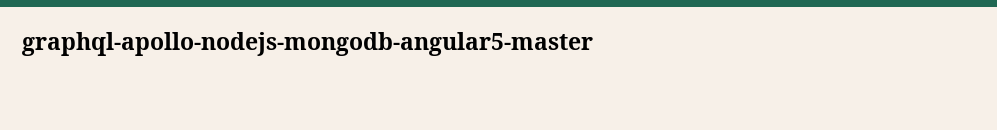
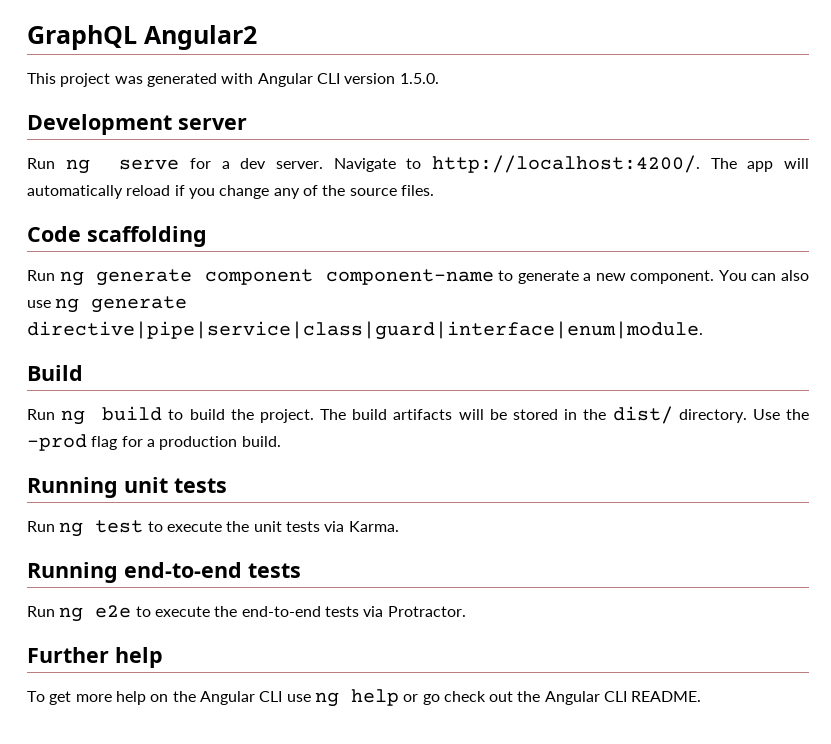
- graphql-apollo-nodejs-mongodb-angular5-master
+ GraphQL Angular2
+ This project was generated with Angular CLI version 1.5.0.
+ Development server
+ Run ng serve for a dev server. Navigate to http://localhost:4200/. The app will automatically reload if you change any of the source files.
+ Code scaffolding
+ Run ng generate component component-name to generate a new component. You can also use ng generate directive|pipe|service|class|guard|interface|enum|module.
+ Build
+ Run ng build to build the project. The build artifacts will be stored in the dist/ directory. Use the -prod flag for a production build.
+ Running unit tests
+ Run ng test to execute the unit tests via Karma.
+ Running end-to-end tests
+ Run ng e2e to execute the end-to-end tests via Protractor.
+ Further help
+ To get more help on the Angular CLI use ng help or go check out the Angular CLI README.

